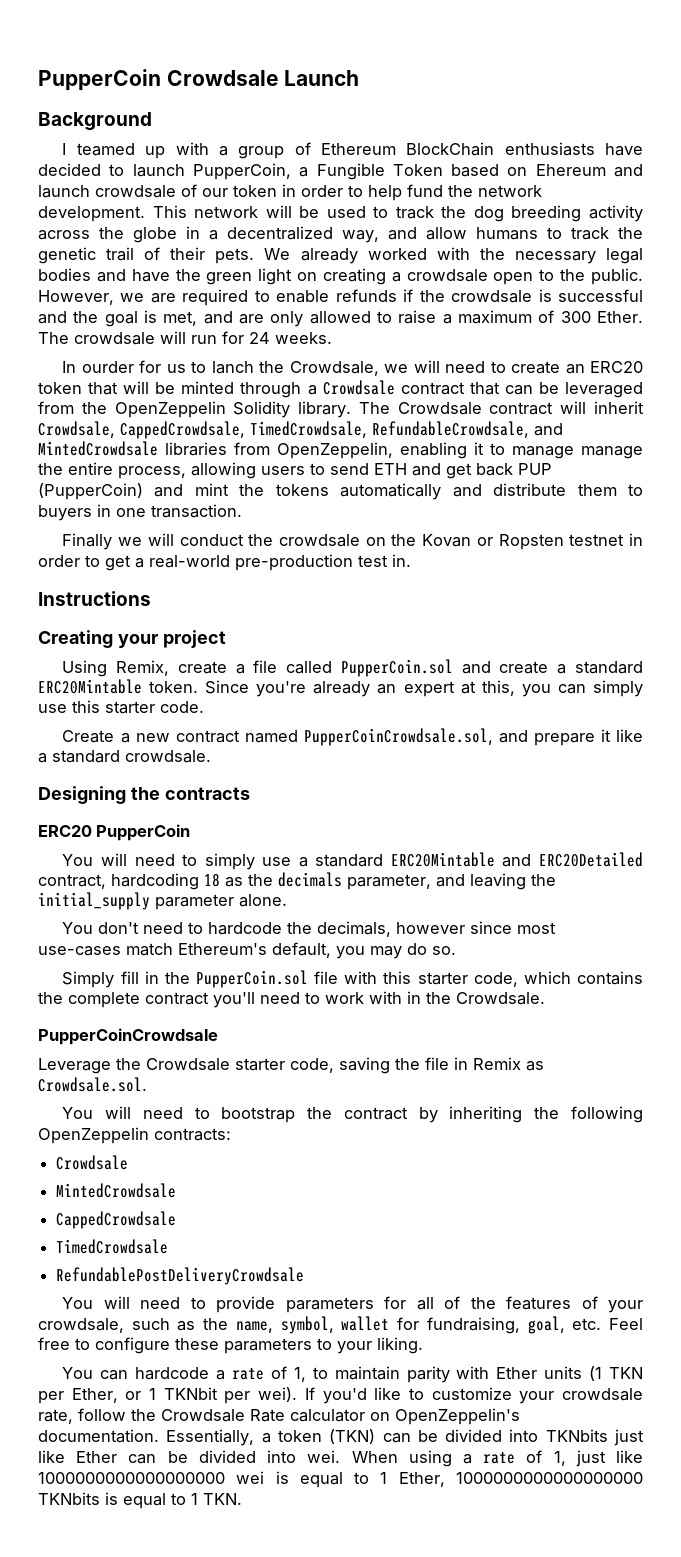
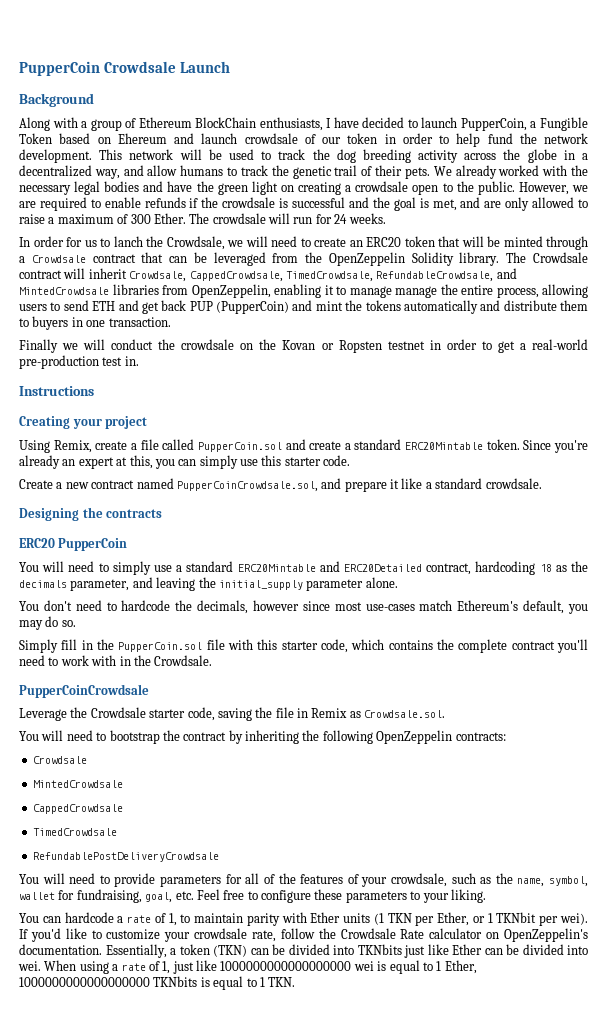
- I teamed up with a group of Ethereum BlockChain enthusiasts have decided to launch PupperCoin, a Fungible Token based on Ehereum and launch crowdsale of our token in order to help fund the network development.
+ Along with a group of Ethereum BlockChain enthusiasts, I have decided to launch PupperCoin, a Fungible Token based on Ehereum and launch crowdsale of our token in order to help fund the network development.
- In ourder for us to lanch the Crowdsale, we will need to create an ERC20 token that will be minted through a Crowdsale contract that can be leveraged from the OpenZeppelin Solidity library.
+ In order for us to lanch the Crowdsale, we will need to create an ERC20 token that will be minted through a Crowdsale contract that can be leveraged from the OpenZeppelin Solidity library.

